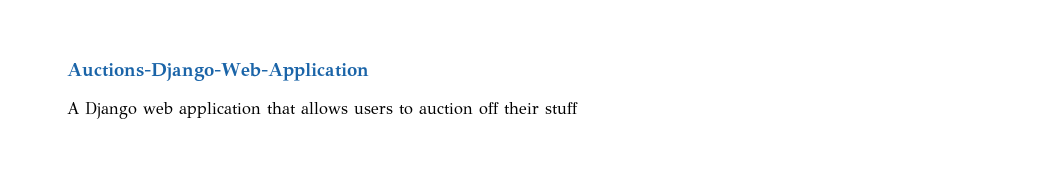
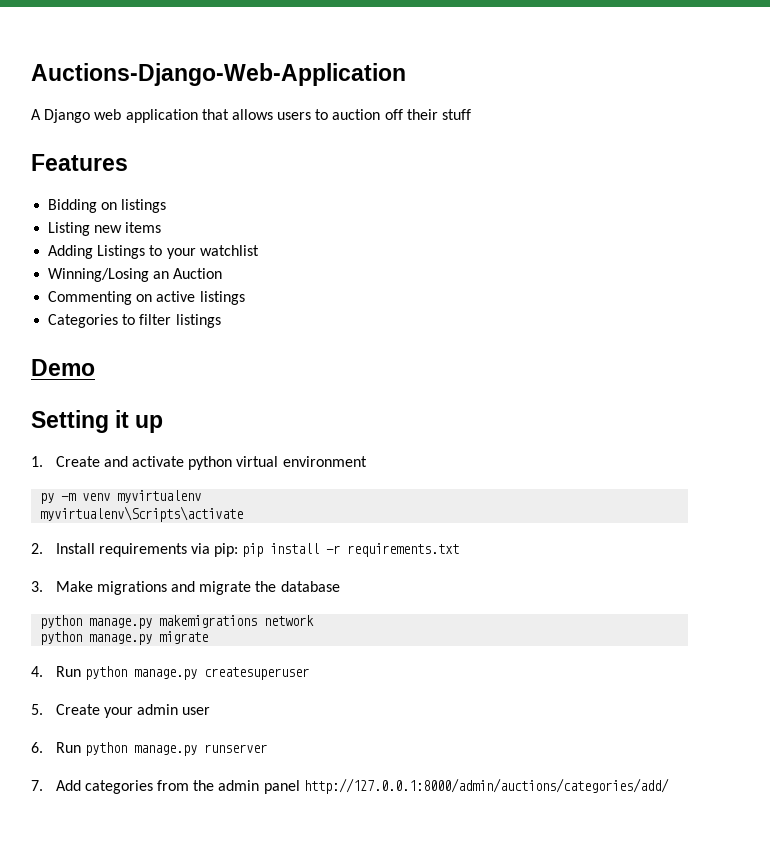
+ Features
+ Bidding on listings
+ Listing new items
+ Adding Listings to your watchlist
+ Winning/Losing an Auction
+ Commenting on active listings
+ Categories to filter listings
+ Demo
+ Setting it up
+ 1. Create and activate python virtual environment
+ py -m venv myvirtualenv
+ myvirtualenv\Scripts\activate
+ 2. Install requirements via pip: pip install -r requirements.txt
+ 3. Make migrations and migrate the database
+ python manage.py makemigrations network
+ python manage.py migrate
+ 4. Run python manage.py createsuperuser
+ 5. Create your admin user
+ 6. Run python manage.py runserver
+ 7. Add categories from the admin panel http://127.0.0.1:8000/admin/auctions/categories/add/

